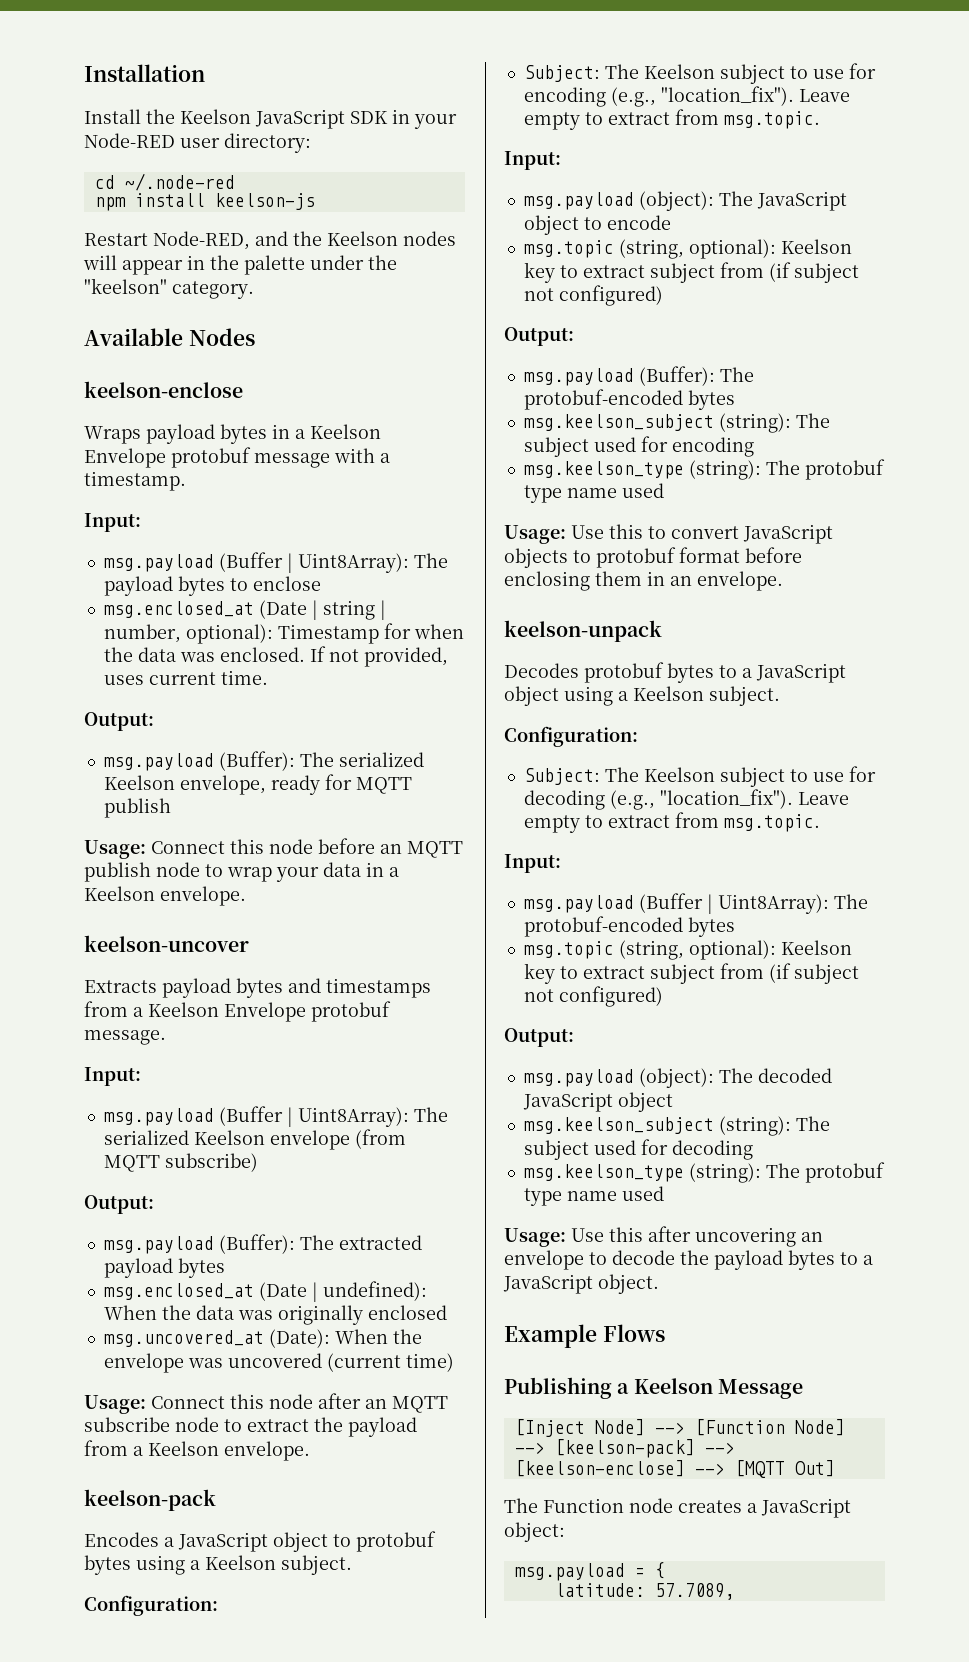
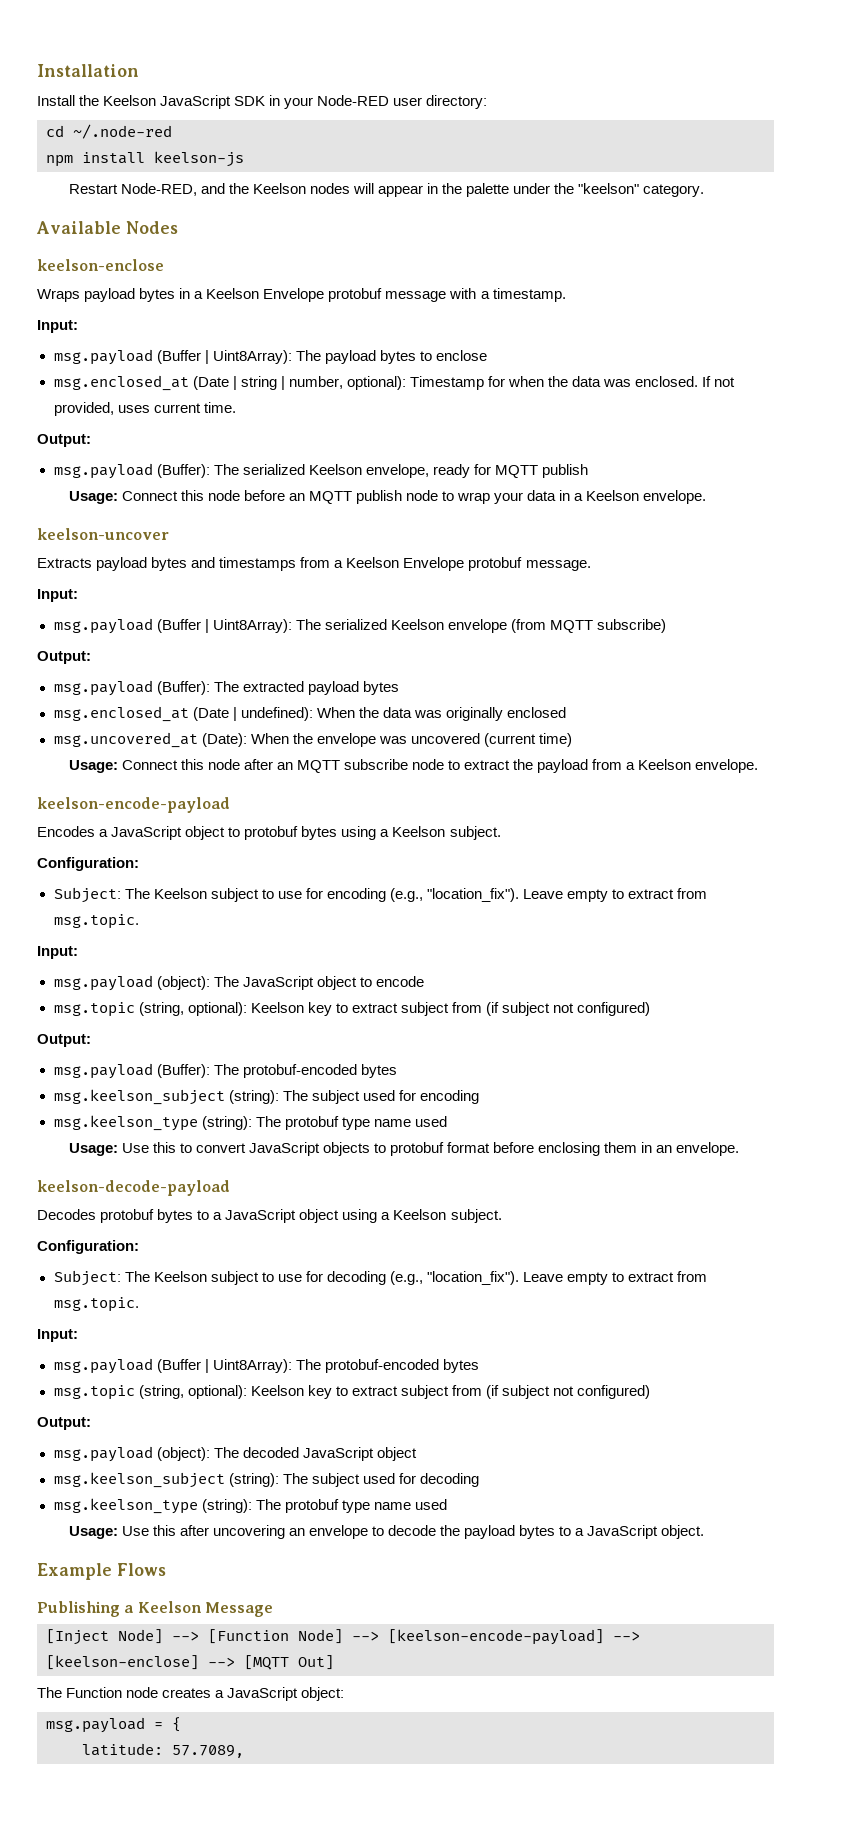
- keelson-pack
+ keelson-encode-payload
- keelson-unpack
+ keelson-decode-payload
- [Inject Node] --> [Function Node] --> [keelson-pack] --> [keelson-enclose] --> [MQTT Out]
+ [Inject Node] --> [Function Node] --> [keelson-encode-payload] --> [keelson-enclose] --> [MQTT Out]

